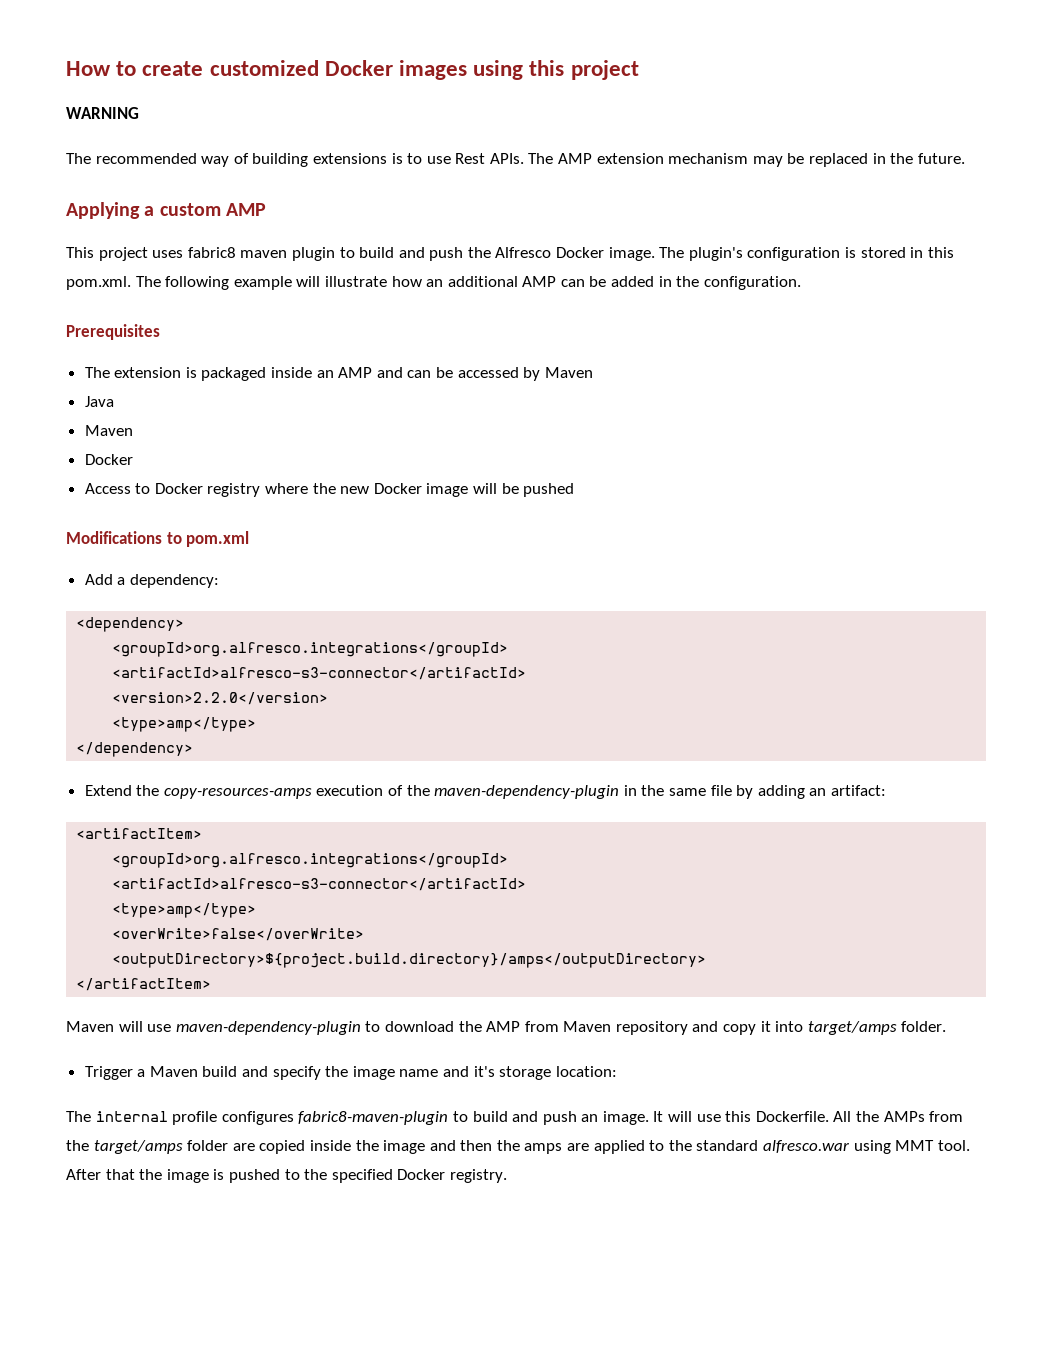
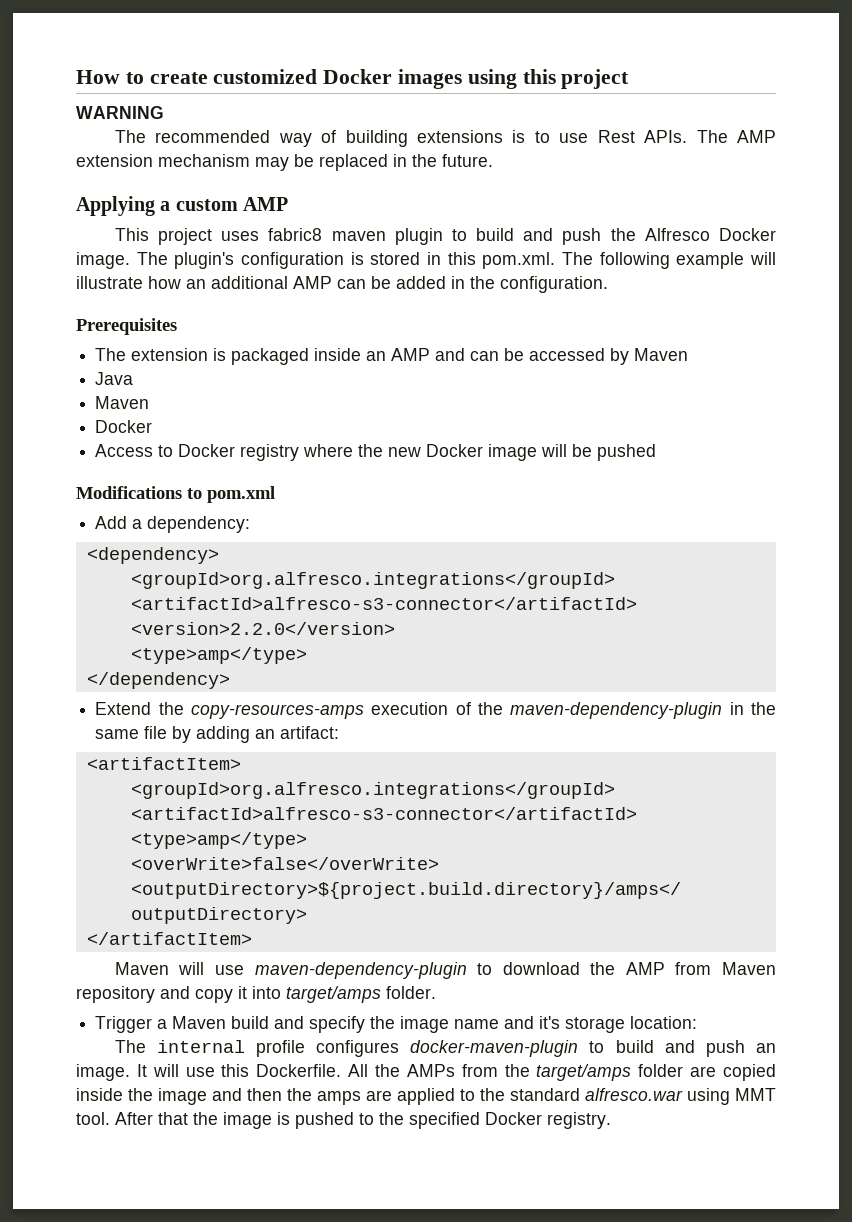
- The internal profile configures fabric8-maven-plugin to build and push an image.
+ The internal profile configures docker-maven-plugin to build and push an image.

